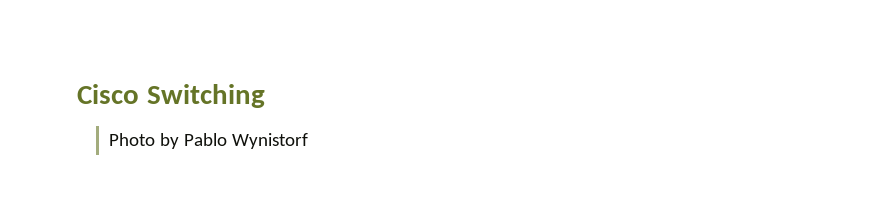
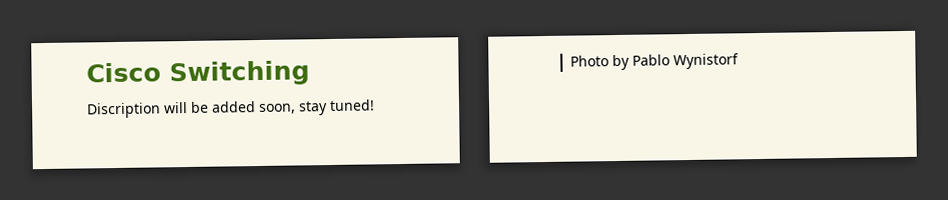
+ Discription will be added soon, stay tuned!

